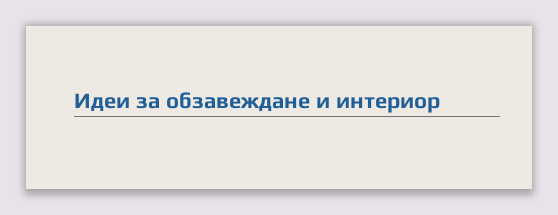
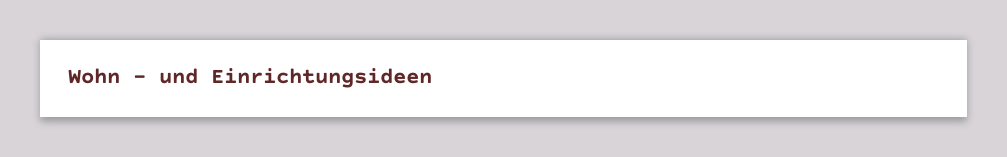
- Идеи за обзавеждане и интериор
+ Wohn - und Einrichtungsideen

